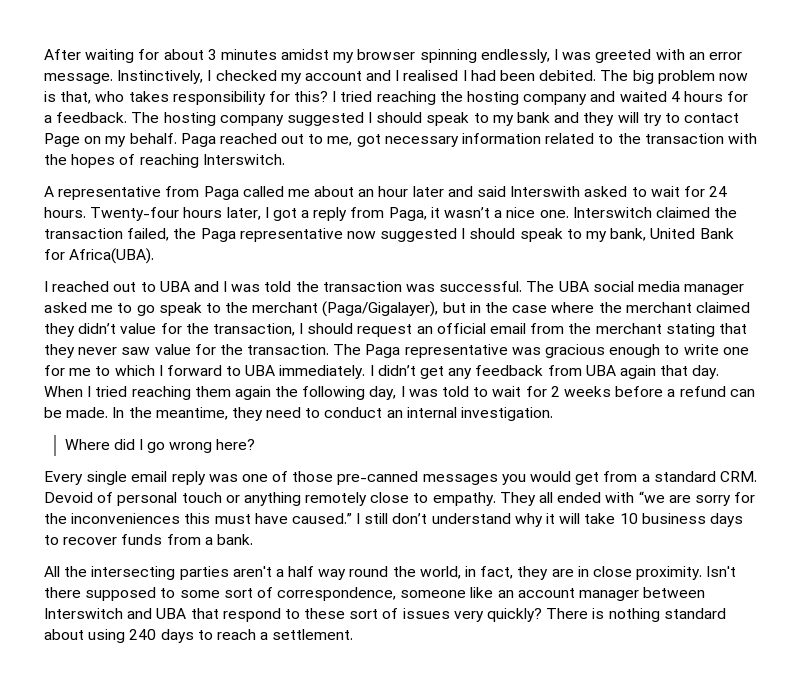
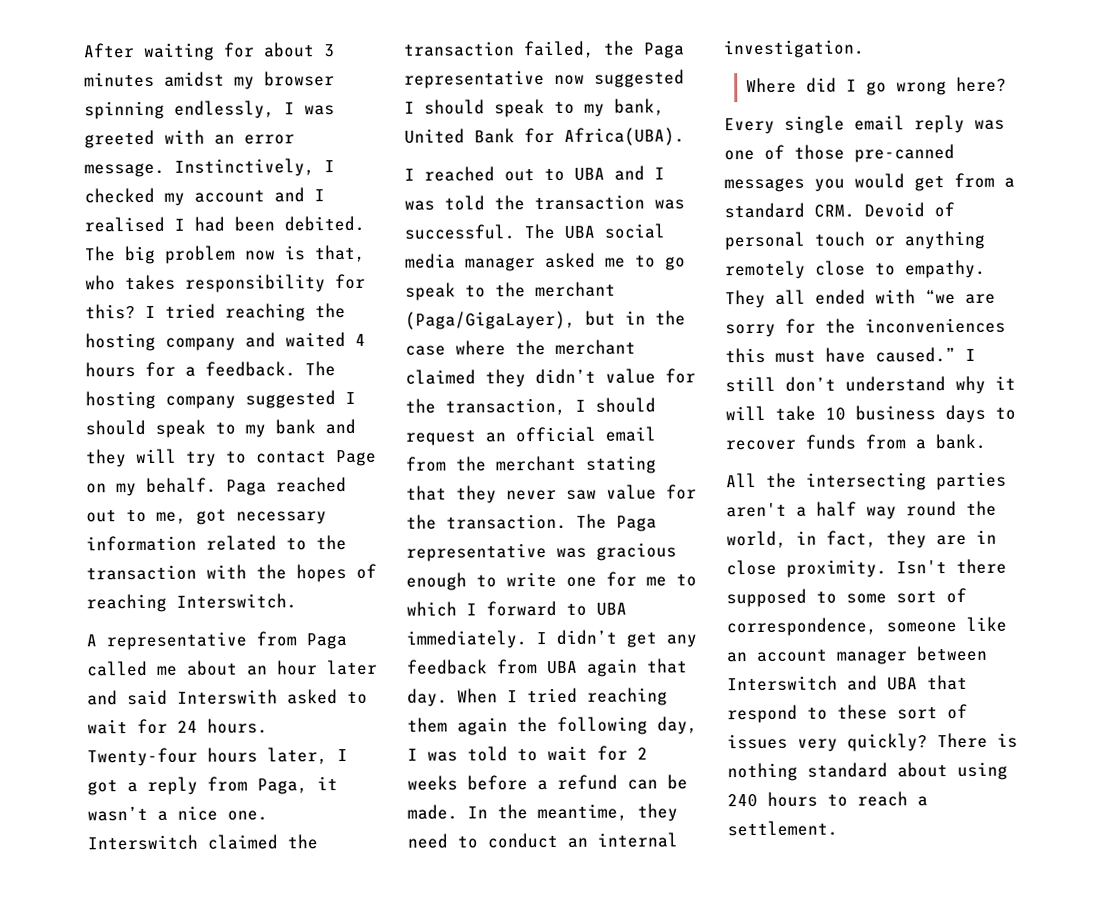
- The UBA social media manager asked me to go speak to the merchant (Paga/Gigalayer), but in the case where the merchant claimed they didn’t value for the transaction, I should request an official email from the merchant stating that they never saw value for the transaction.
+ The UBA social media manager asked me to go speak to the merchant (Paga/GigaLayer), but in the case where the merchant claimed they didn’t value for the transaction, I should request an official email from the merchant stating that they never saw value for the transaction.
- There is nothing standard about using 240 days to reach a settlement.
+ There is nothing standard about using 240 hours to reach a settlement.

